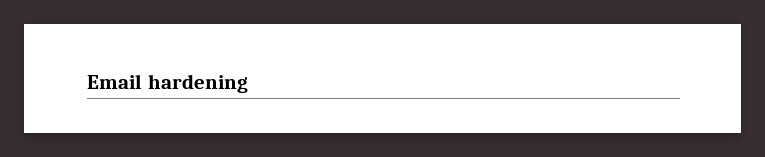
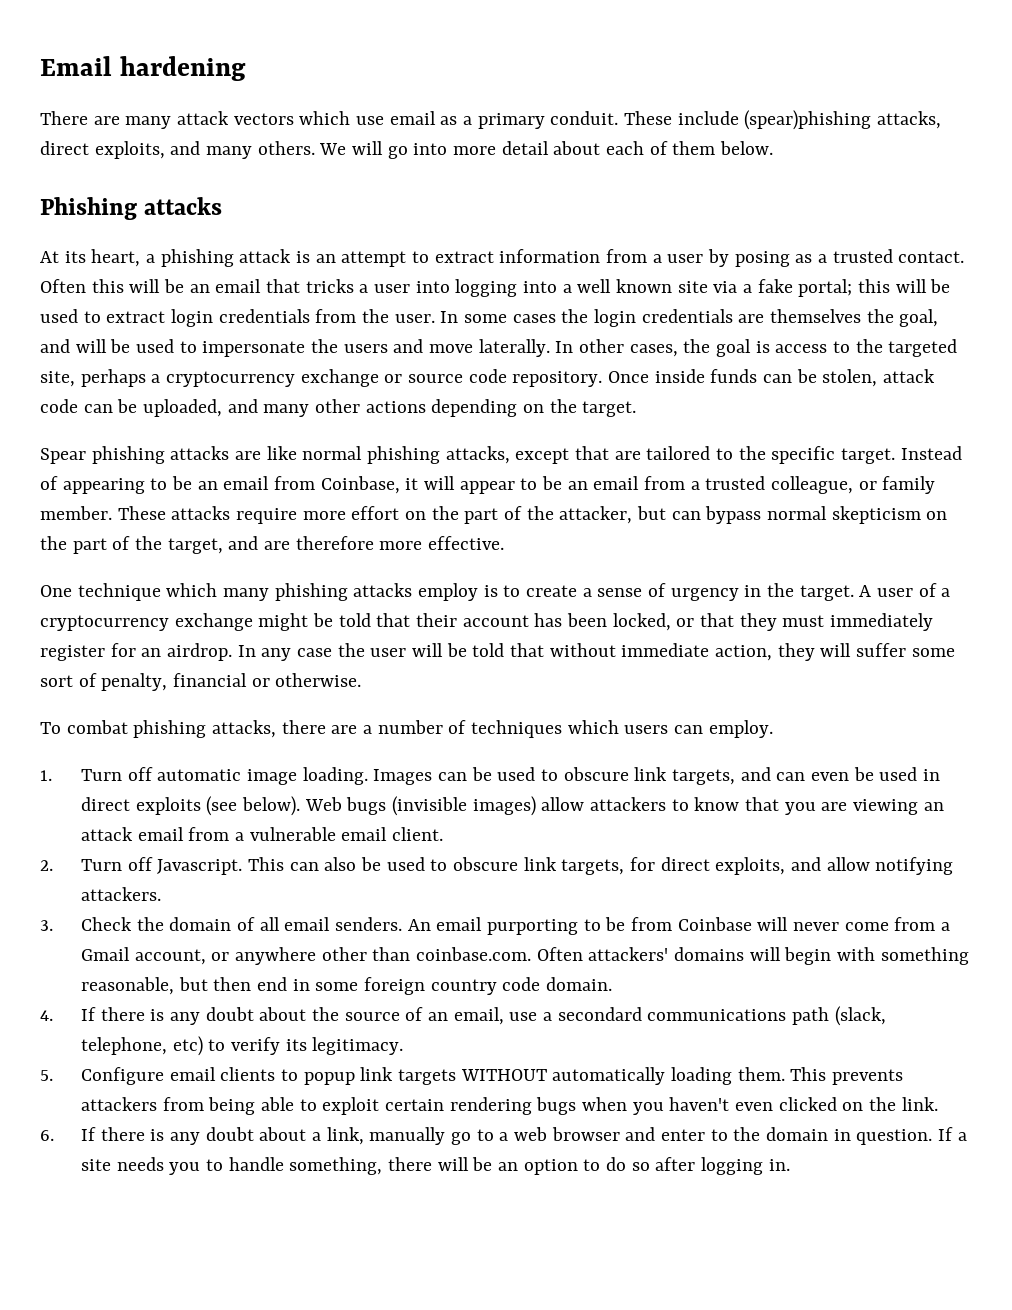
+ There are many attack vectors which use email as a primary conduit. These include (spear)phishing attacks, direct exploits, and many others. We will go into more detail about each of them below.
+ Phishing attacks
+ At its heart, a phishing attack is an attempt to extract information from a user by posing as a trusted contact. Often this will be an email that tricks a user into logging into a well known site via a fake portal; this will be used to extract login credentials from the user. In some cases the login credentials are themselves the goal, and will be used to impersonate the users and move laterally. In other cases, the goal is access to the targeted site, perhaps a cryptocurrency exchange or source code repository. Once inside funds can be stolen, attack code can be uploaded, and many other actions depending on the target.
+ Spear phishing attacks are like normal phishing attacks, except that are tailored to the specific target. Instead of appearing to be an email from Coinbase, it will appear to be an email from a trusted colleague, or family member. These attacks require more effort on the part of the attacker, but can bypass normal skepticism on the part of the target, and are therefore more effective.
+ One technique which many phishing attacks employ is to create a sense of urgency in the target. A user of a cryptocurrency exchange might be told that their account has been locked, or that they must immediately register for an airdrop. In any case the user will be told that without immediate action, they will suffer some sort of penalty, financial or otherwise.
+ To combat phishing attacks, there are a number of techniques which users can employ.
+ 1. Turn off automatic image loading. Images can be used to obscure link targets, and can even be used in direct exploits (see below). Web bugs (invisible images) allow attackers to know that you are viewing an attack email from a vulnerable email client.
+ 2. Turn off Javascript. This can also be used to obscure link targets, for direct exploits, and allow notifying attackers.
+ 3. Check the domain of all email senders. An email purporting to be from Coinbase will never come from a Gmail account, or anywhere other than coinbase.com. Often attackers' domains will begin with something reasonable, but then end in some foreign country code domain.
+ 4. If there is any doubt about the source of an email, use a secondard communications path (slack, telephone, etc) to verify its legitimacy.
+ 5. Configure email clients to popup link targets WITHOUT automatically loading them. This prevents attackers from being able to exploit certain rendering bugs when you haven't even clicked on the link.
+ 6. If there is any doubt about a link, manually go to a web browser and enter to the domain in question. If a site needs you to handle something, there will be an option to do so after logging in.

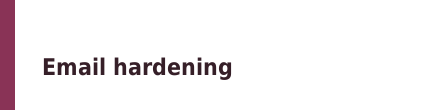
- There are many attack vectors which use email as a primary conduit. These include (spear)phishing attacks, direct exploits, and many others. We will go into more detail about each of them below.
- Phishing attacks
- At its heart, a phishing attack is an attempt to extract information from a user by posing as a trusted contact. Often this will be an email that tricks a user into logging into a well known site via a fake portal; this will be used to extract login credentials from the user. In some cases the login credentials are themselves the goal, and will be used to impersonate the users and move laterally. In other cases, the goal is access to the targeted site, perhaps a cryptocurrency exchange or source code repository. Once inside funds can be stolen, attack code can be uploaded, and many other actions depending on the target.
- Spear phishing attacks are like normal phishing attacks, except that are tailored to the specific target. Instead of appearing to be an email from Coinbase, it will appear to be an email from a trusted colleague, or family member. These attacks require more effort on the part of the attacker, but can bypass normal skepticism on the part of the target, and are therefore more effective.
- One technique which many phishing attacks employ is to create a sense of urgency in the target. A user of a cryptocurrency exchange might be told that their account has been locked, or that they must immediately register for an airdrop. In any case the user will be told that without immediate action, they will suffer some sort of penalty, financial or otherwise.
- To combat phishing attacks, there are a number of techniques which users can employ.
- 1. Turn off automatic image loading. Images can be used to obscure link targets, and can even be used in direct exploits (see below). Web bugs (invisible images) allow attackers to know that you are viewing an attack email from a vulnerable email client.
- 2. Turn off Javascript. This can also be used to obscure link targets, for direct exploits, and allow notifying attackers.
- 3. Check the domain of all email senders. An email purporting to be from Coinbase will never come from a Gmail account, or anywhere other than coinbase.com. Often attackers' domains will begin with something reasonable, but then end in some foreign country code domain.
- 4. If there is any doubt about the source of an email, use a secondard communications path (slack, telephone, etc) to verify its legitimacy.
- 5. Configure email clients to popup link targets WITHOUT automatically loading them. This prevents attackers from being able to exploit certain rendering bugs when you haven't even clicked on the link.
- 6. If there is any doubt about a link, manually go to a web browser and enter to the domain in question. If a site needs you to handle something, there will be an option to do so after logging in.

